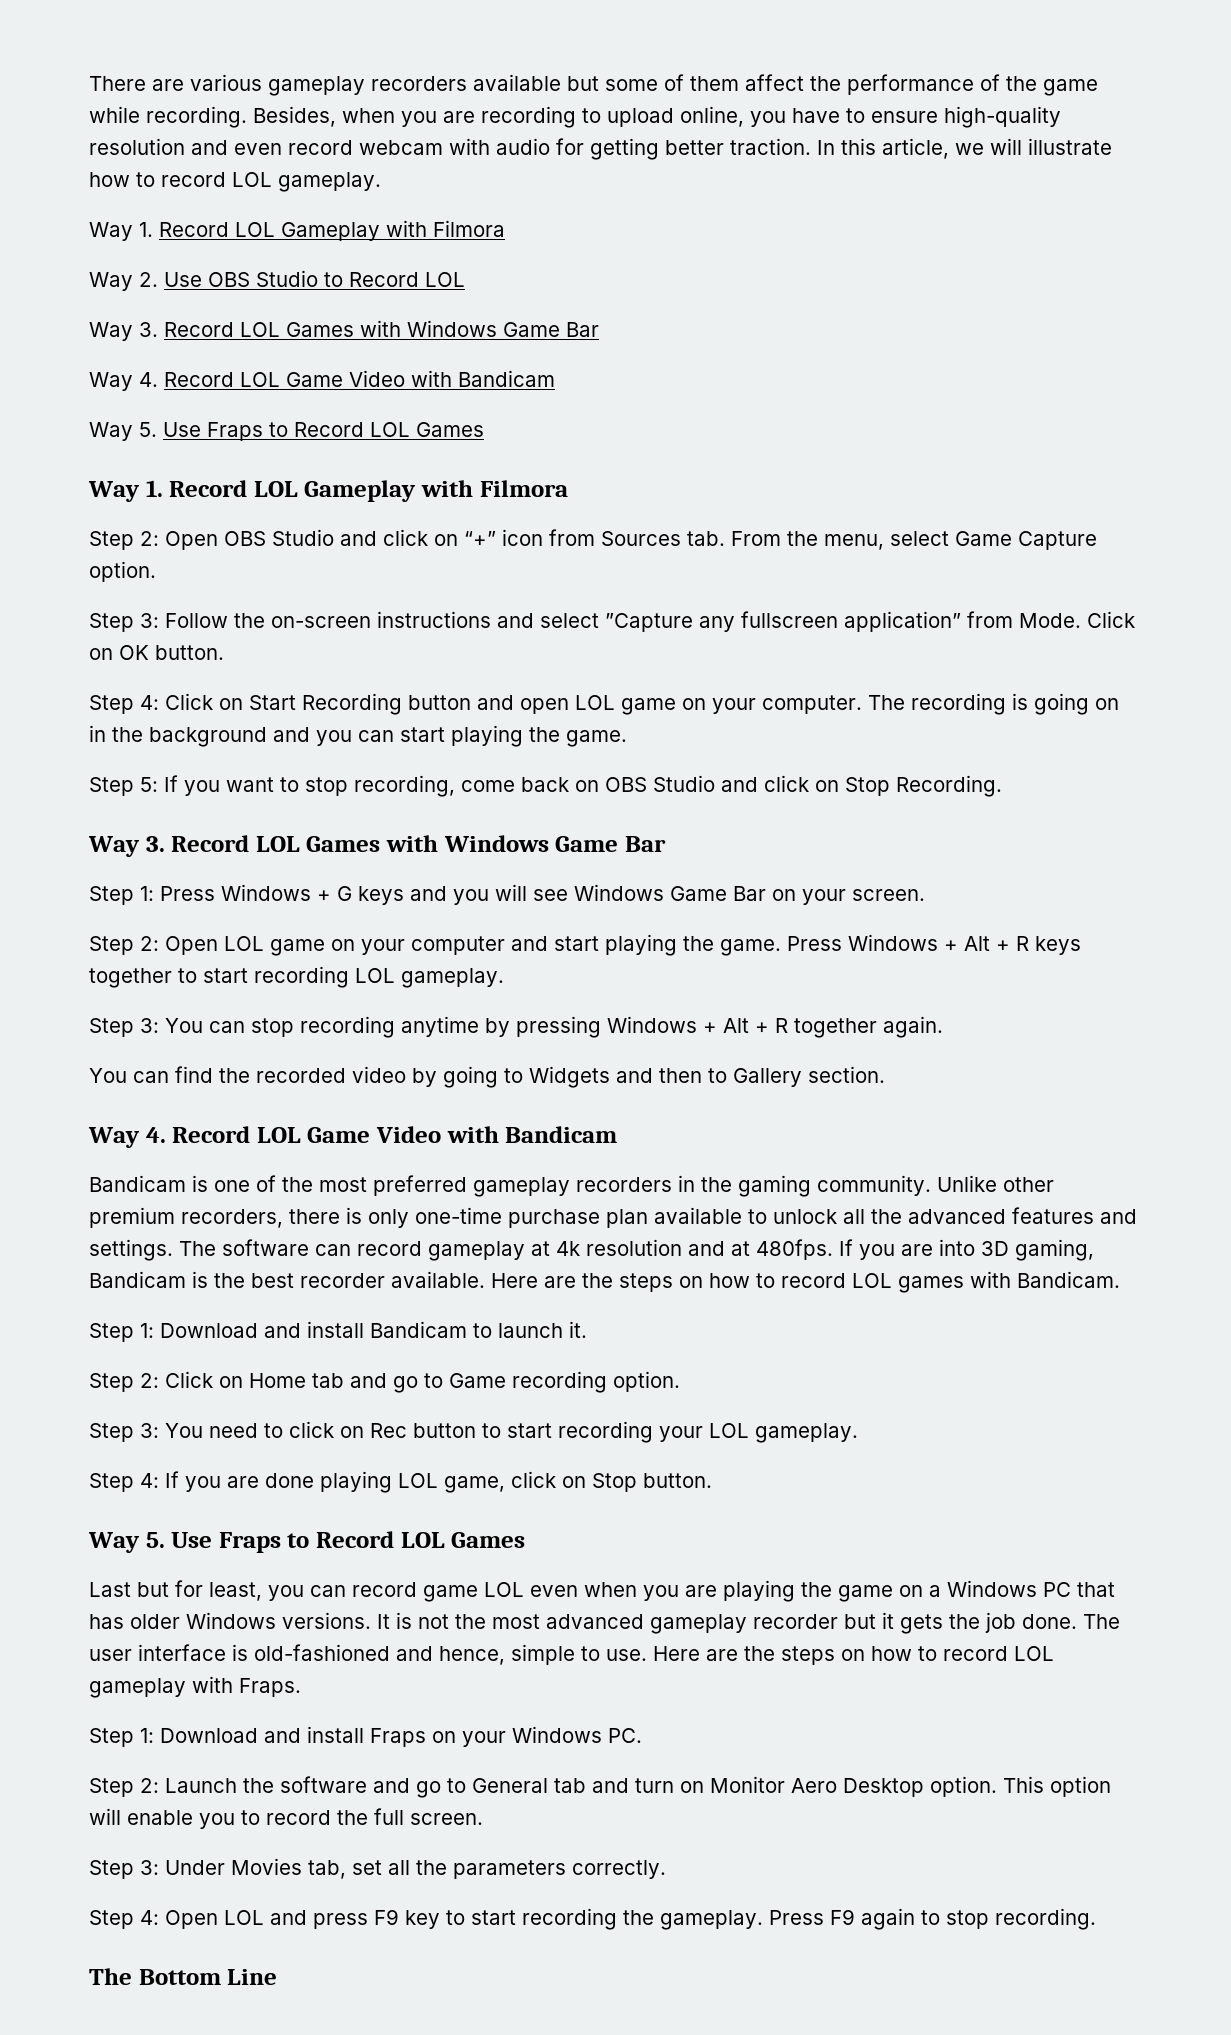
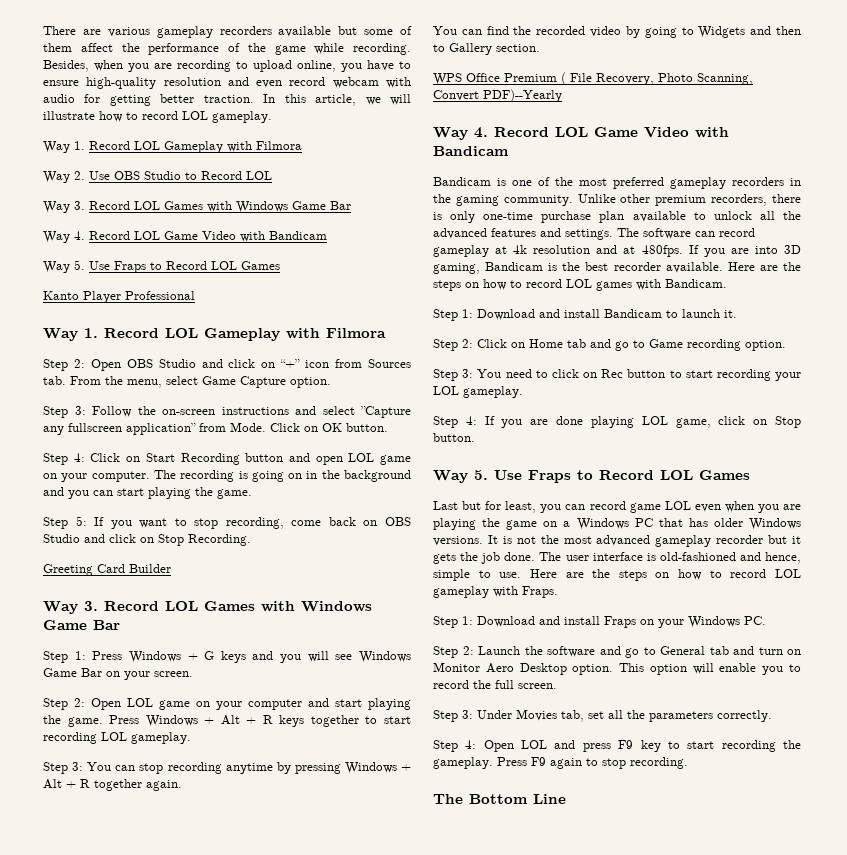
+ Kanto Player Professional
+ Greeting Card Builder
+ WPS Office Premium ( File Recovery, Photo Scanning, Convert PDF)--Yearly

